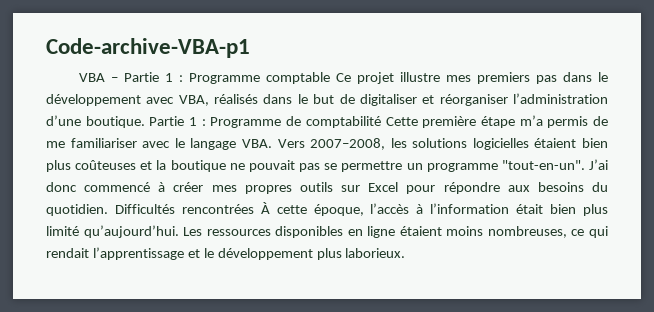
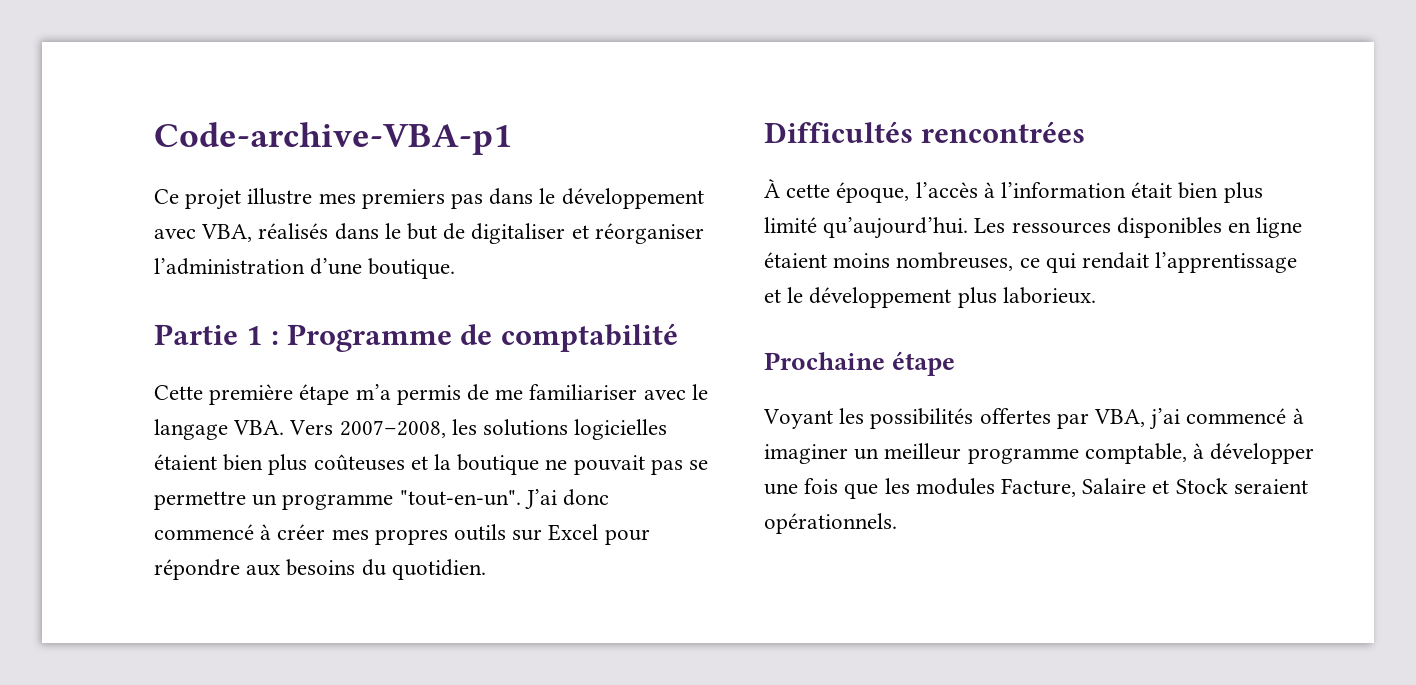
- VBA – Partie 1 : Programme comptable Ce projet illustre mes premiers pas dans le développement avec VBA, réalisés dans le but de digitaliser et réorganiser l’administration d’une boutique. Partie 1 : Programme de comptabilité Cette première étape m’a permis de me familiariser avec le langage VBA. Vers 2007–2008, les solutions logicielles étaient bien plus coûteuses et la boutique ne pouvait pas se permettre un programme "tout-en-un".
+ Ce projet illustre mes premiers pas dans le développement avec VBA, réalisés dans le but de digitaliser et réorganiser l’administration d’une boutique.
+ Partie 1 : Programme de comptabilité
+ Cette première étape m’a permis de me familiariser avec le langage VBA. Vers 2007–2008, les solutions logicielles étaient bien plus coûteuses et la boutique ne pouvait pas se permettre un programme "tout-en-un".
- J’ai donc commencé à créer mes propres outils sur Excel pour répondre aux besoins du quotidien. Difficultés rencontrées À cette époque, l’accès à l’information était bien plus limité qu’aujourd’hui.
+ J’ai donc commencé à créer mes propres outils sur Excel pour répondre aux besoins du quotidien.
+ Difficultés rencontrées
+ À cette époque, l’accès à l’information était bien plus limité qu’aujourd’hui.
+ Prochaine étape
+ Voyant les possibilités offertes par VBA, j’ai commencé à imaginer un meilleur programme comptable, à développer une fois que les modules Facture, Salaire et Stock seraient opérationnels.

